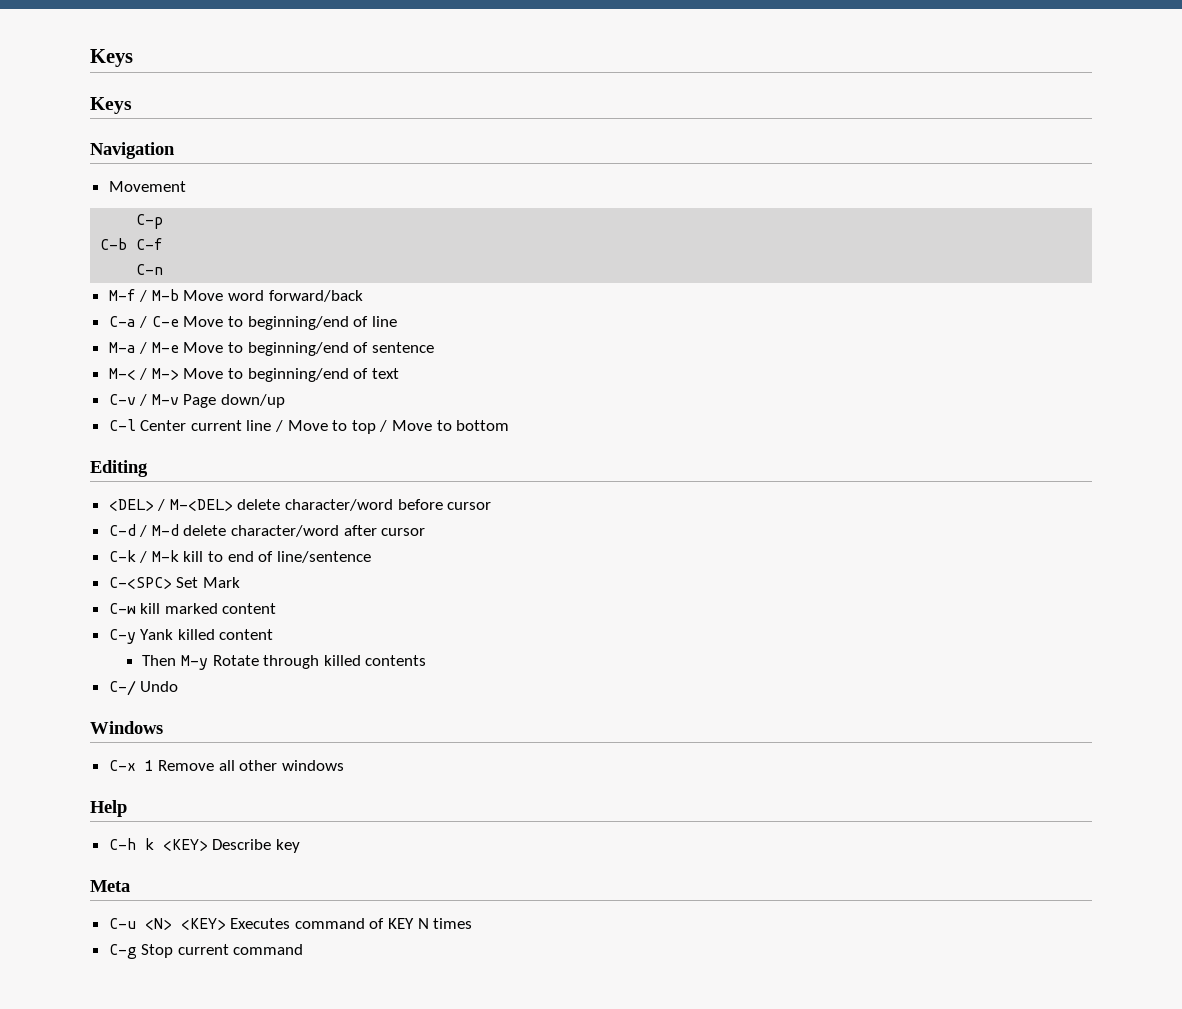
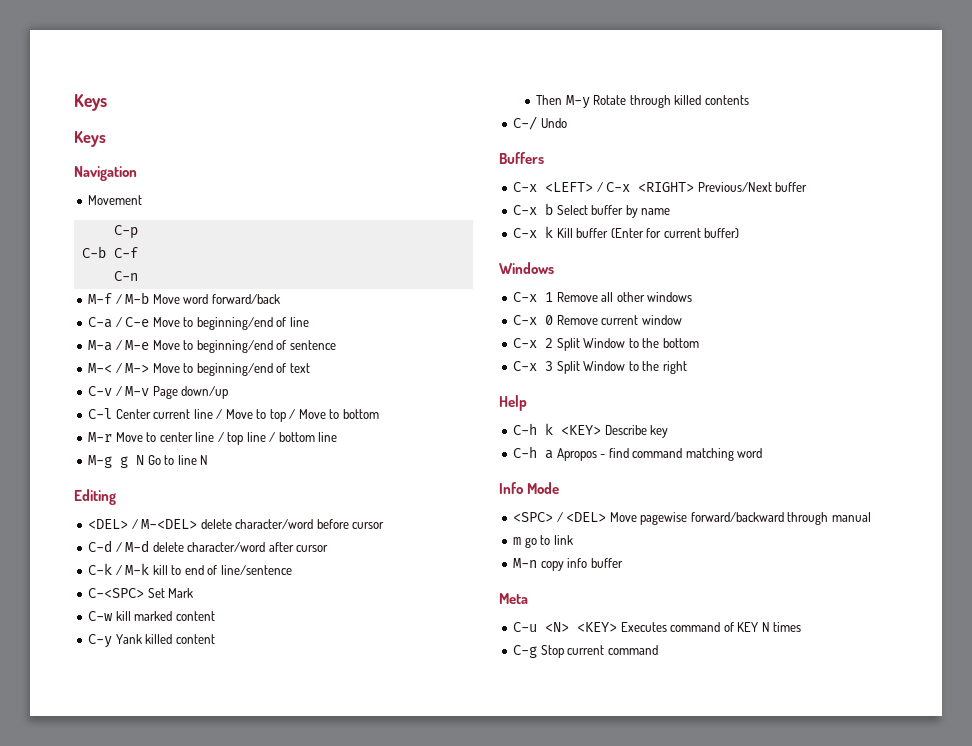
+ M-r Move to center line / top line / bottom line
+ M-g g N Go to line N
+ Buffers
+ C-x <LEFT> / C-x <RIGHT> Previous/Next buffer
+ C-x b Select buffer by name
+ C-x k Kill buffer (Enter for current buffer)
+ C-x 0 Remove current window
+ C-x 2 Split Window to the bottom
+ C-x 3 Split Window to the right
+ C-h a Apropos - find command matching word
+ Info Mode
+ <SPC> / <DEL> Move pagewise forward/backward through manual
+ m go to link
+ M-n copy info buffer

